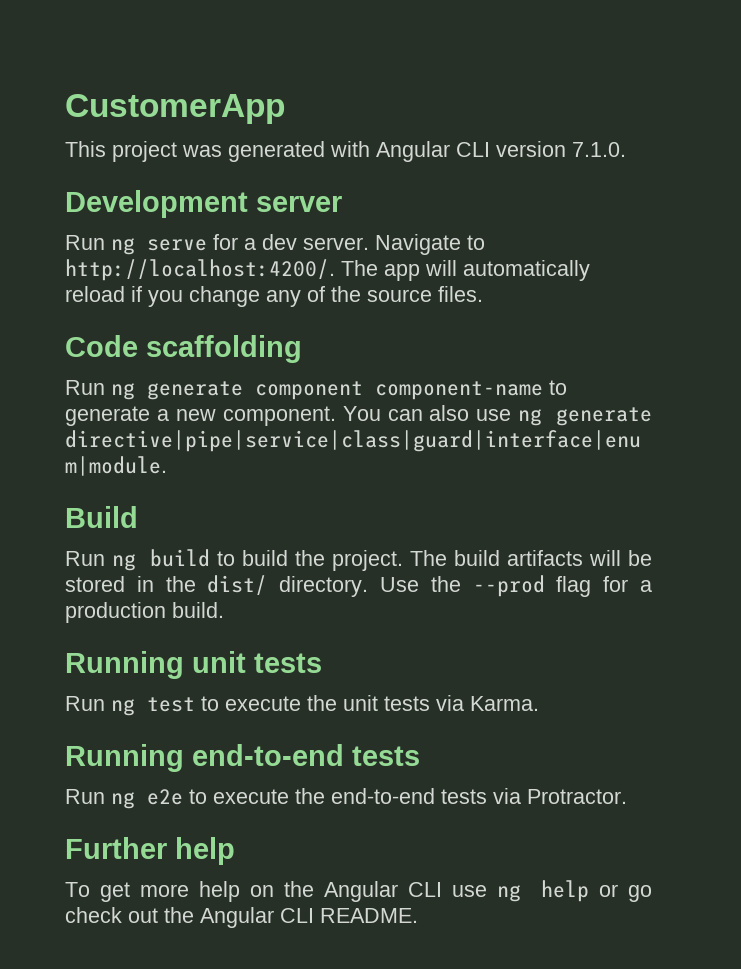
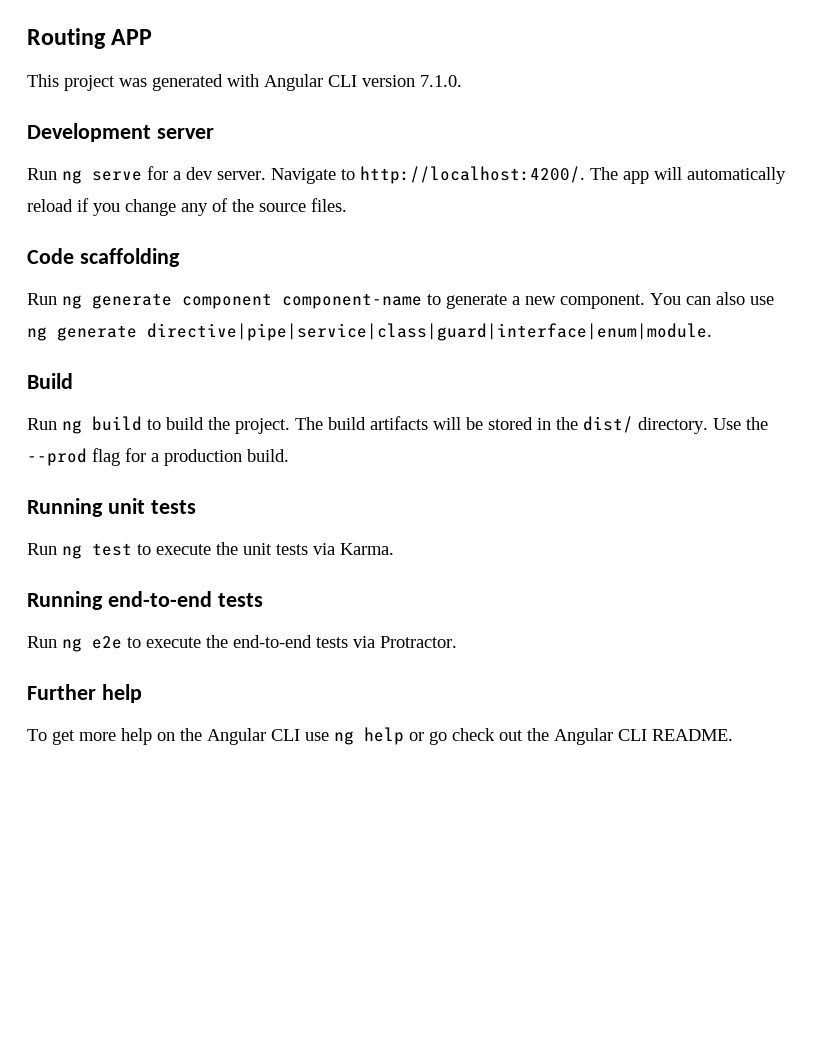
- CustomerApp
+ Routing APP

